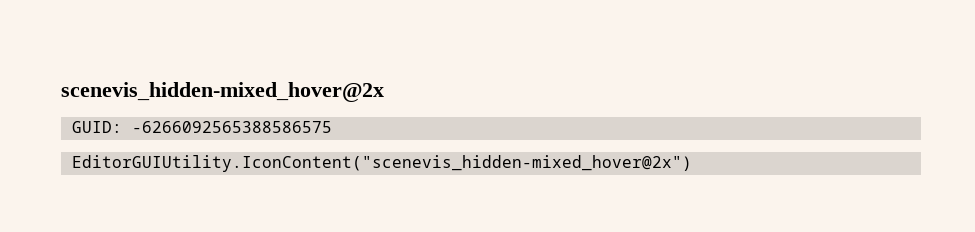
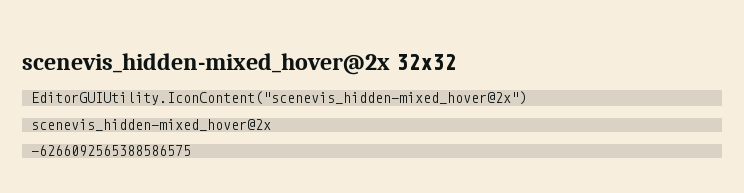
+ scenevis_hidden-mixed_hover@2x 32x32
+ EditorGUIUtility.IconContent("scenevis_hidden-mixed_hover@2x")
  scenevis_hidden-mixed_hover@2x
- GUID: -6266092565388586575
+ -6266092565388586575
- EditorGUIUtility.IconContent("scenevis_hidden-mixed_hover@2x")

